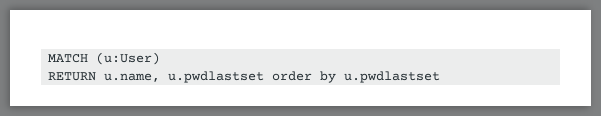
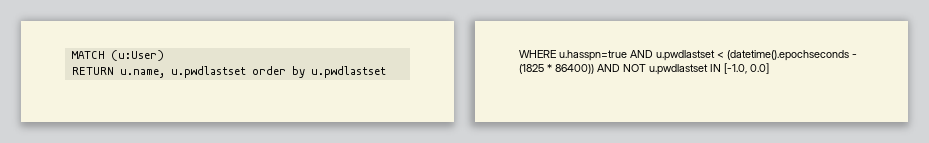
+ WHERE u.hasspn=true AND u.pwdlastset < (datetime().epochseconds - (1825 * 86400)) AND NOT u.pwdlastset IN [-1.0, 0.0]

